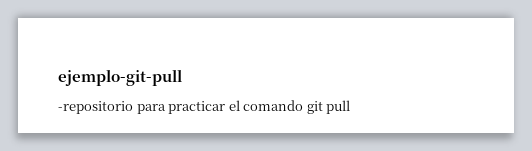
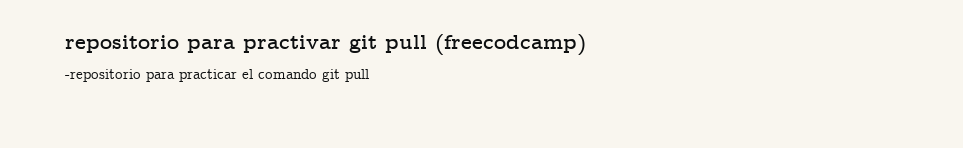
- ejemplo-git-pull
+ repositorio para practivar git pull (freecodcamp)

